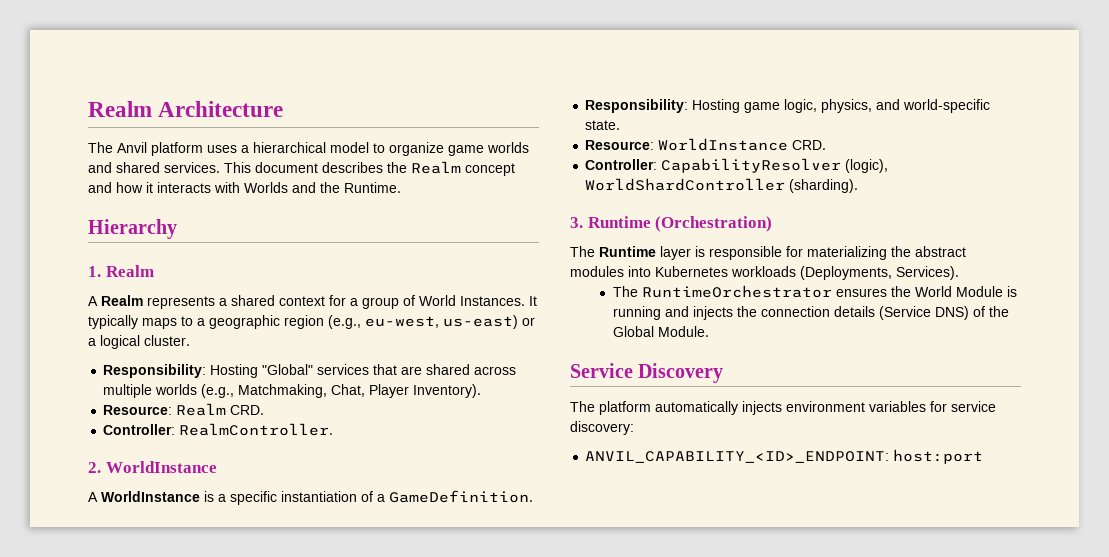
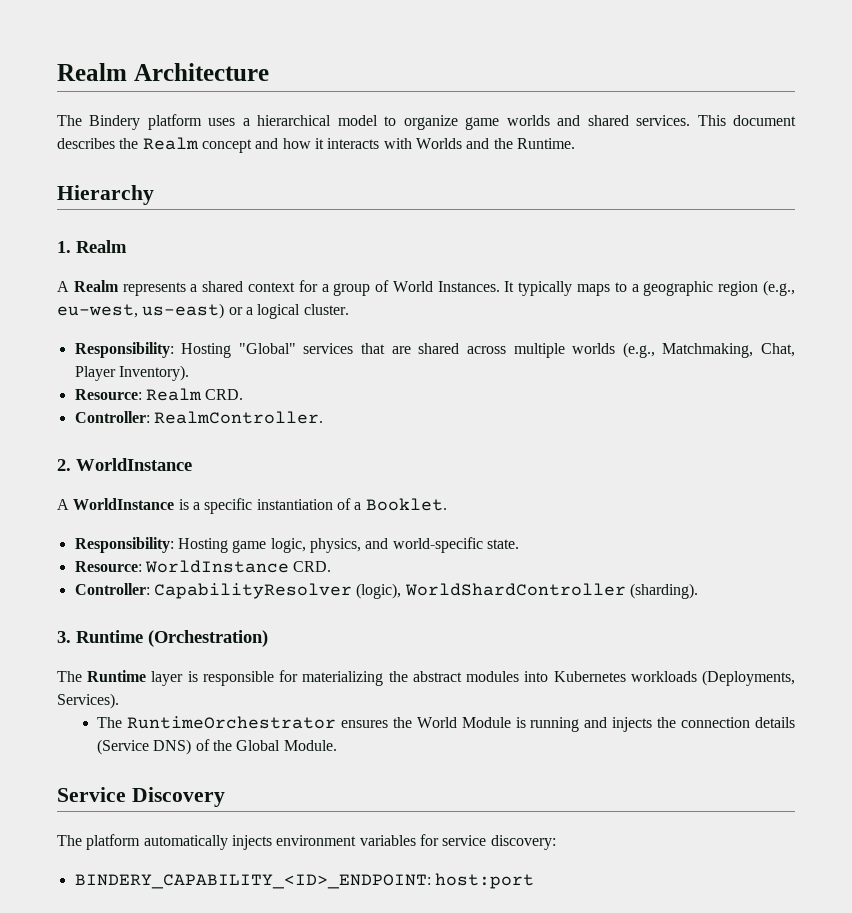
- The Anvil platform uses a hierarchical model to organize game worlds and shared services.
+ The Bindery platform uses a hierarchical model to organize game worlds and shared services.
- A WorldInstance is a specific instantiation of a GameDefinition.
+ A WorldInstance is a specific instantiation of a Booklet.
- ANVIL_CAPABILITY_<ID>_ENDPOINT: host:port
+ BINDERY_CAPABILITY_<ID>_ENDPOINT: host:port

